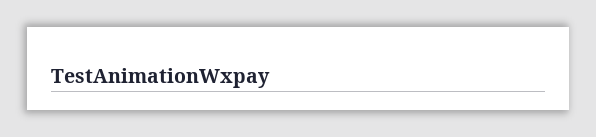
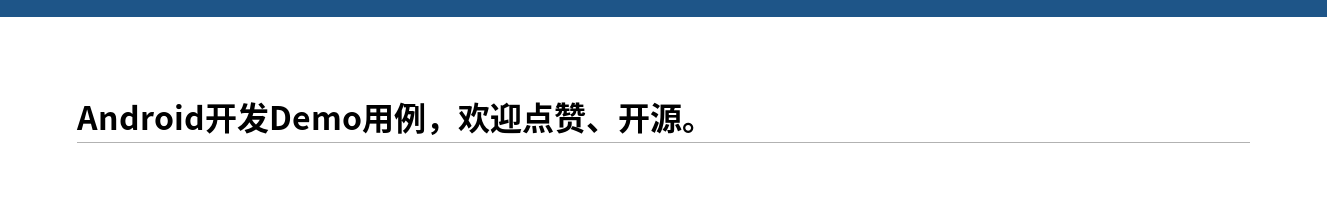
- TestAnimationWxpay
+ Android开发Demo用例，欢迎点赞、开源。

